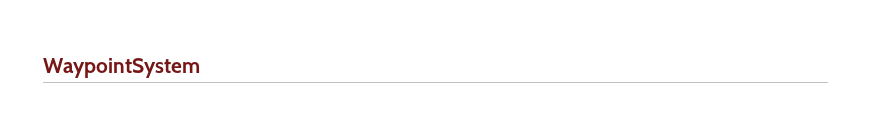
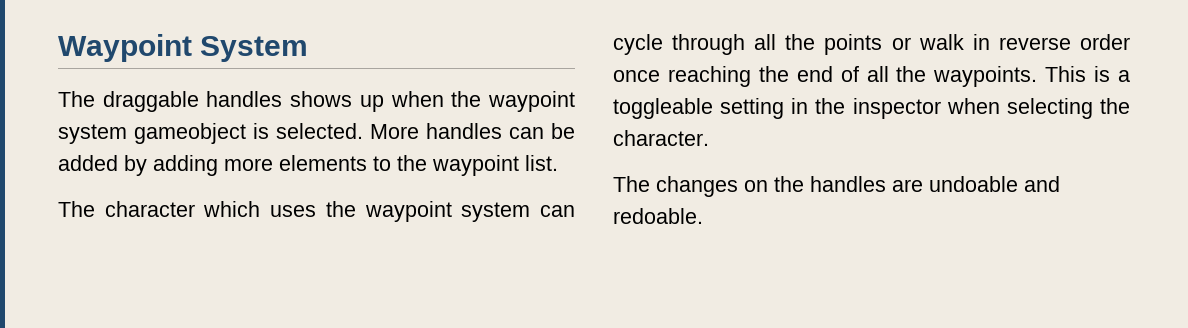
- WaypointSystem
+ Waypoint System
+ The draggable handles shows up when the waypoint system gameobject is selected. More handles can be added by adding more elements to the waypoint list.
+ The character which uses the waypoint system can cycle through all the points or walk in reverse order once reaching the end of all the waypoints. This is a toggleable setting in the inspector when selecting the character.
+ The changes on the handles are undoable and redoable.

